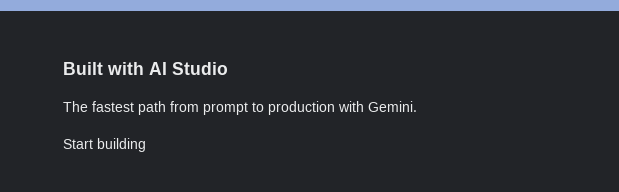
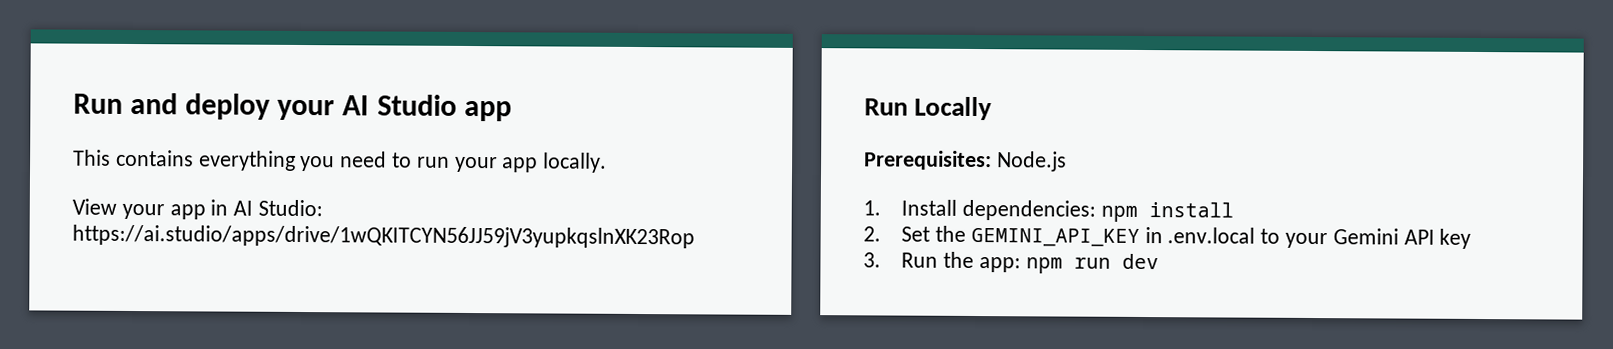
- Built with AI Studio
- The fastest path from prompt to production with Gemini.
- Start building
+ Run and deploy your AI Studio app
+ This contains everything you need to run your app locally.
+ View your app in AI Studio: https://ai.studio/apps/drive/1wQKITCYN56JJ59jV3yupkqslnXK23Rop
+ Run Locally
+ Prerequisites: Node.js
+ 1. Install dependencies: npm install
+ 2. Set the GEMINI_API_KEY in .env.local to your Gemini API key
+ 3. Run the app: npm run dev

